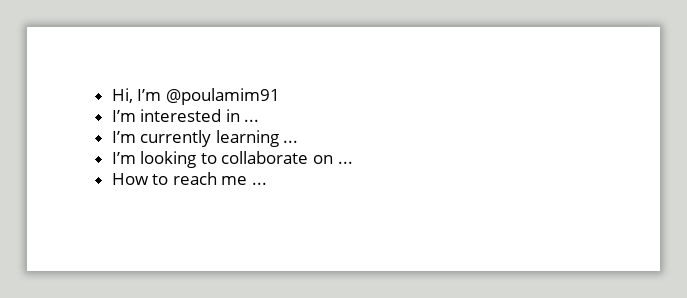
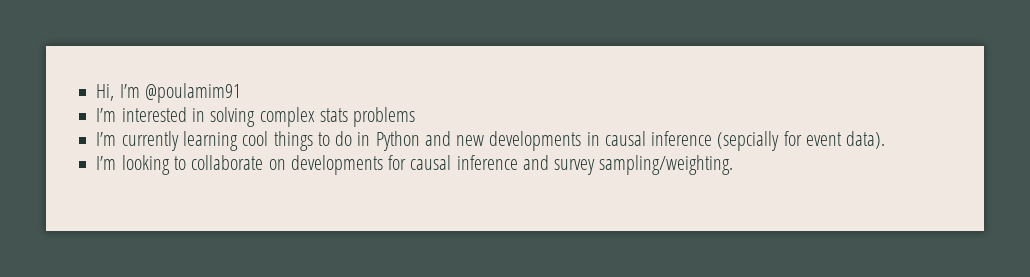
- I’m interested in ...
+ I’m interested in solving complex stats problems
- I’m currently learning ...
+ I’m currently learning cool things to do in Python and new developments in causal inference (sepcially for event data).
- I’m looking to collaborate on ...
- How to reach me ...
+ I’m looking to collaborate on developments for causal inference and survey sampling/weighting.

